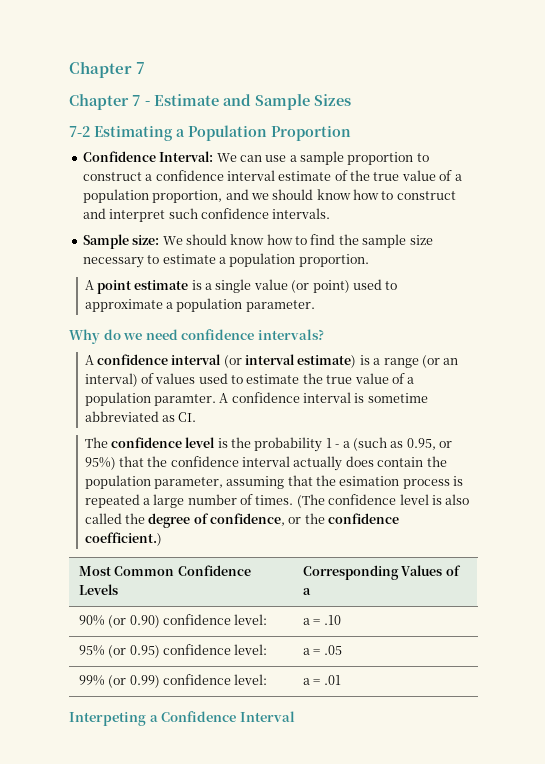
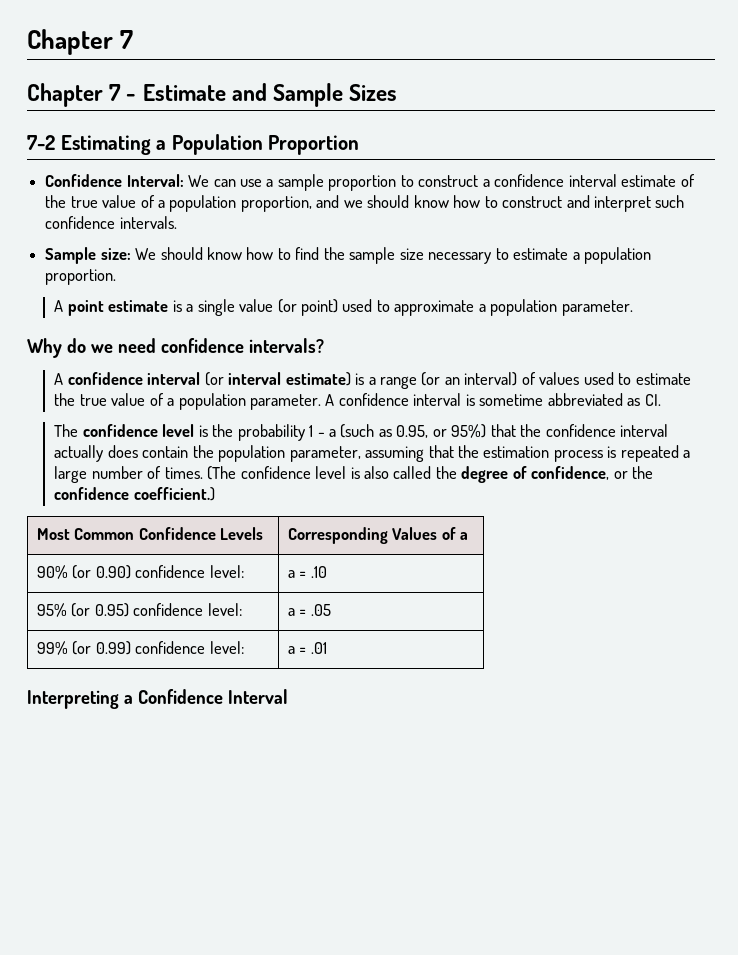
- A confidence interval (or interval estimate) is a range (or an interval) of values used to estimate the true value of a population paramter.
+ A confidence interval (or interval estimate) is a range (or an interval) of values used to estimate the true value of a population parameter.
- The confidence level is the probability 1 - a (such as 0.95, or 95%) that the confidence interval actually does contain the population parameter, assuming that the esimation process is repeated a large number of times.
+ The confidence level is the probability 1 - a (such as 0.95, or 95%) that the confidence interval actually does contain the population parameter, assuming that the estimation process is repeated a large number of times.
- Interpeting a Confidence Interval
+ Interpreting a Confidence Interval

